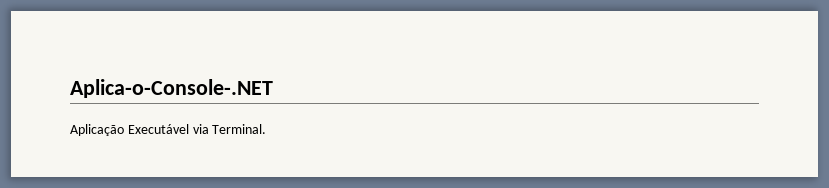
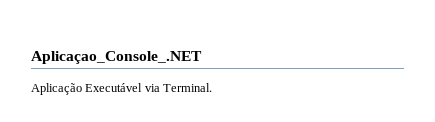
- Aplica-o-Console-.NET
+ Aplicaçao_Console_.NET

